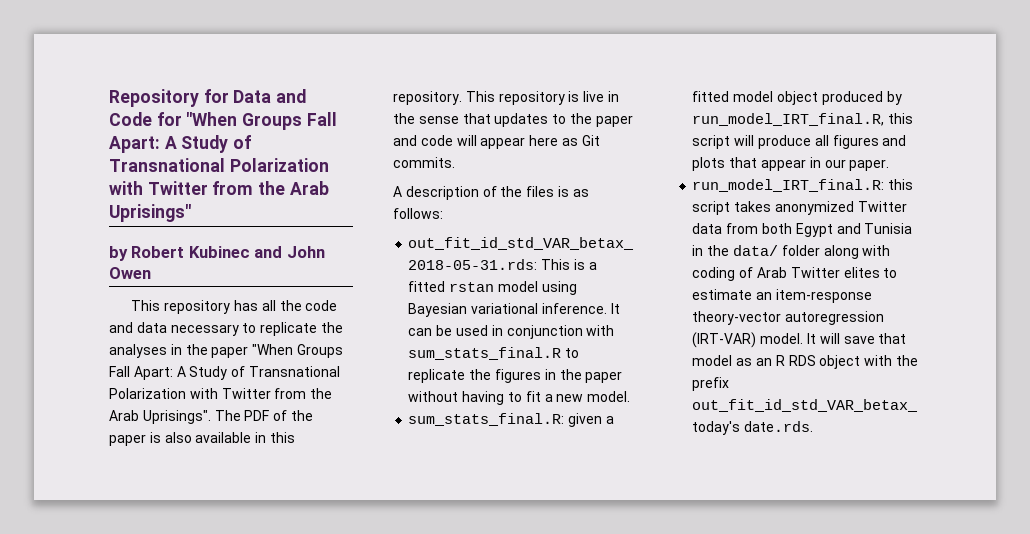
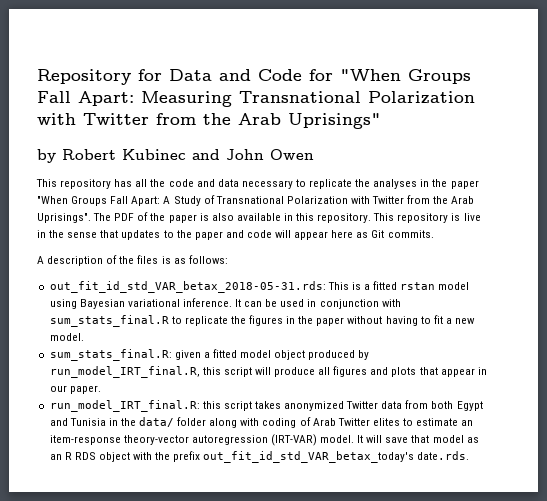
- Repository for Data and Code for "When Groups Fall Apart: A Study of Transnational Polarization with Twitter from the Arab Uprisings"
+ Repository for Data and Code for "When Groups Fall Apart: Measuring Transnational Polarization with Twitter from the Arab Uprisings"

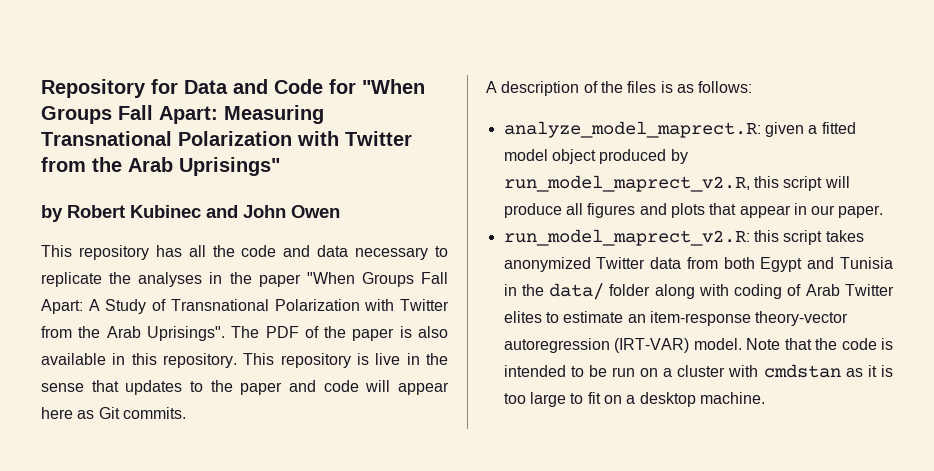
- out_fit_id_std_VAR_betax_2018-05-31.rds: This is a fitted rstan model using Bayesian variational inference. It can be used in conjunction with sum_stats_final.R to replicate the figures in the paper without having to fit a new model.
- sum_stats_final.R: given a fitted model object produced by run_model_IRT_final.R, this script will produce all figures and plots that appear in our paper.
+ analyze_model_maprect.R: given a fitted model object produced by run_model_maprect_v2.R, this script will produce all figures and plots that appear in our paper.
- run_model_IRT_final.R: this script takes anonymized Twitter data from both Egypt and Tunisia in the data/ folder along with coding of Arab Twitter elites to estimate an item-response theory-vector autoregression (IRT-VAR) model.
+ run_model_maprect_v2.R: this script takes anonymized Twitter data from both Egypt and Tunisia in the data/ folder along with coding of Arab Twitter elites to estimate an item-response theory-vector autoregression (IRT-VAR) model.
- It will save that model as an R RDS object with the prefix out_fit_id_std_VAR_betax_today's date.rds.
+ Note that the code is intended to be run on a cluster with cmdstan as it is too large to fit on a desktop machine.

